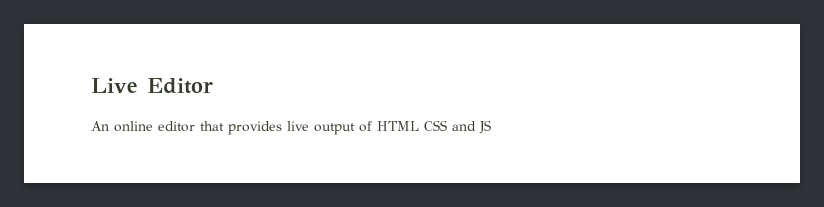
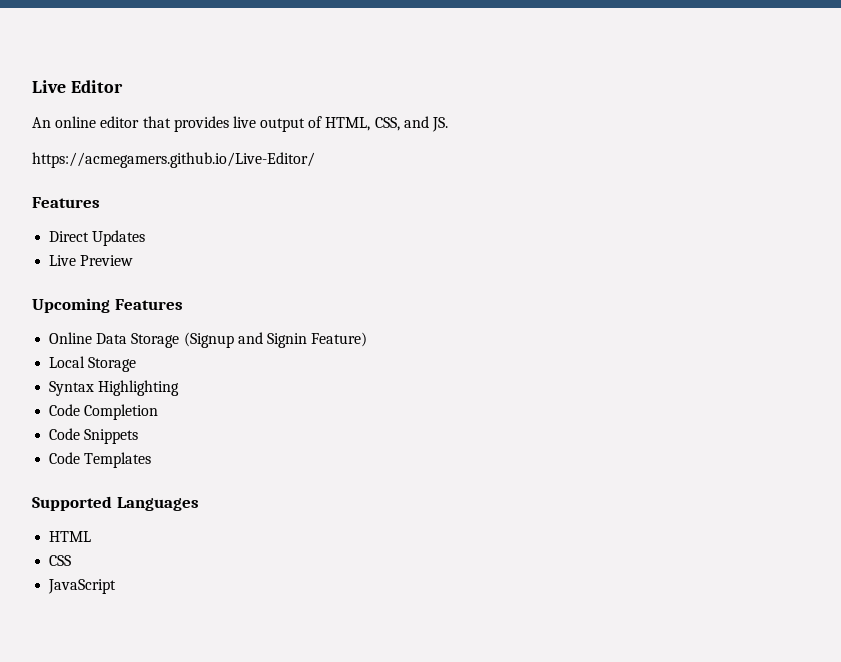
- An online editor that provides live output of HTML CSS and JS
+ An online editor that provides live output of HTML, CSS, and JS.
+ https://acmegamers.github.io/Live-Editor/
+ Features
+ Direct Updates
+ Live Preview
+ Upcoming Features
+ Online Data Storage (Signup and Signin Feature)
+ Local Storage
+ Syntax Highlighting
+ Code Completion
+ Code Snippets
+ Code Templates
+ Supported Languages
+ HTML
+ CSS
+ JavaScript

